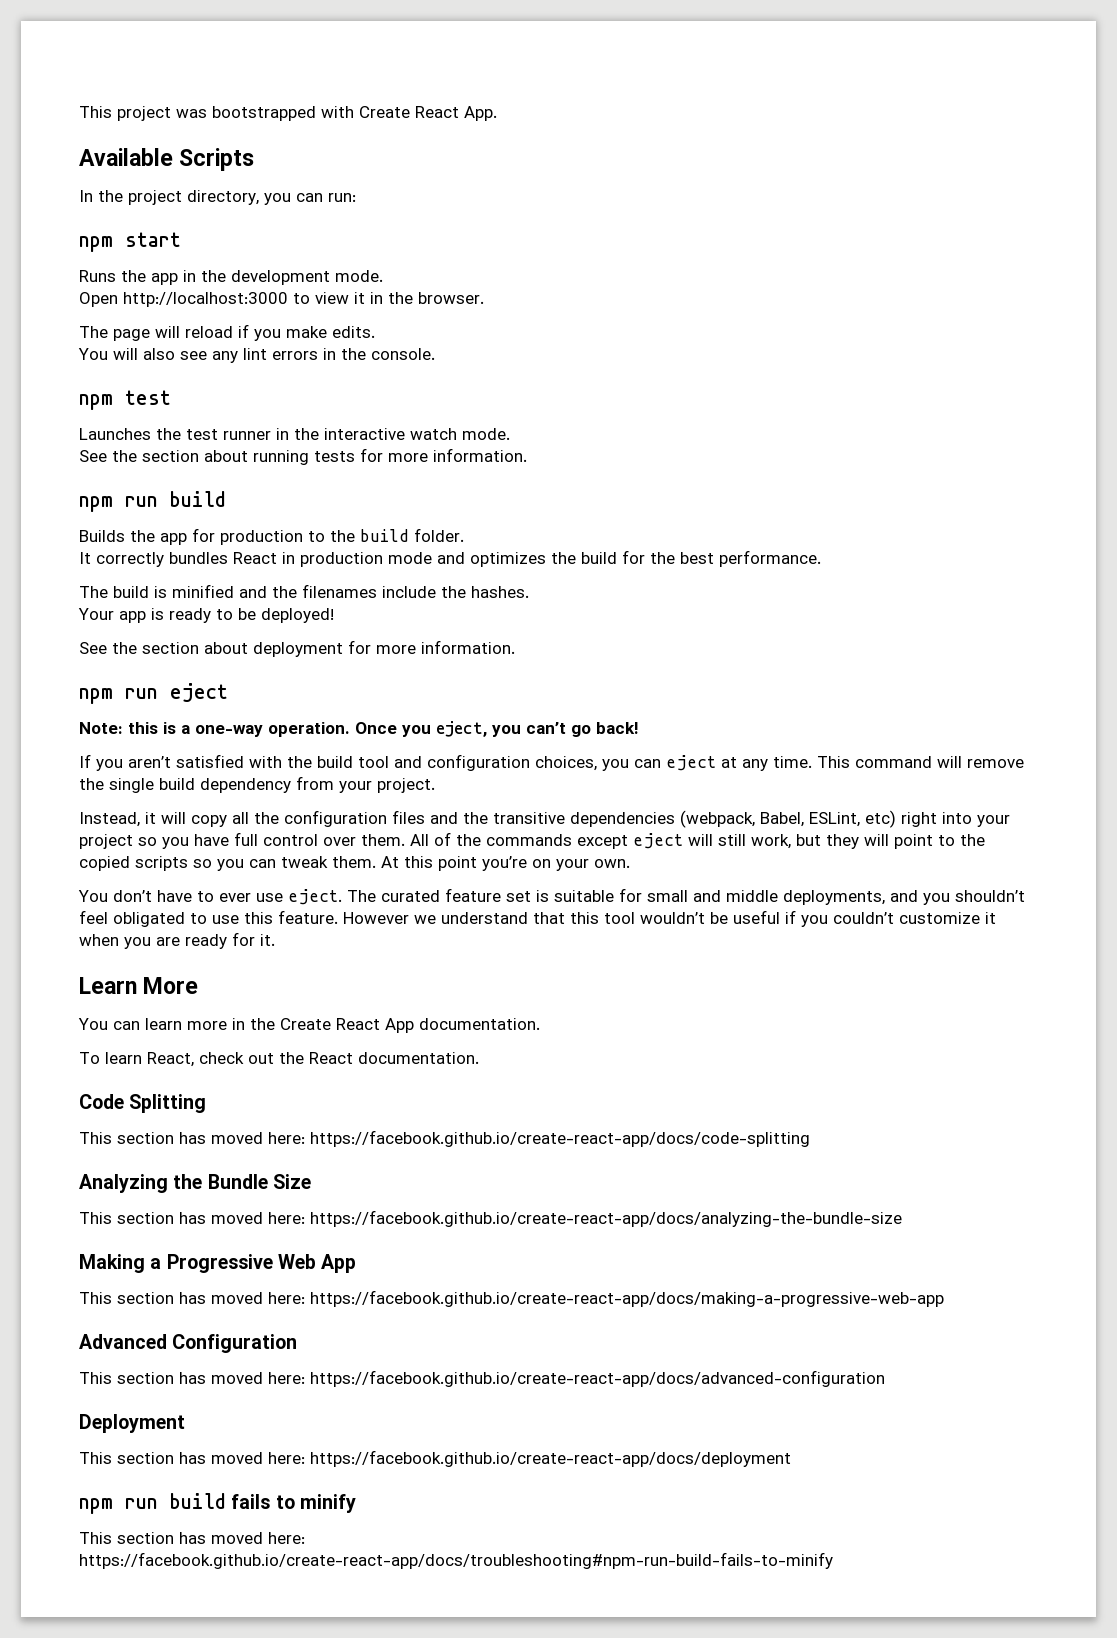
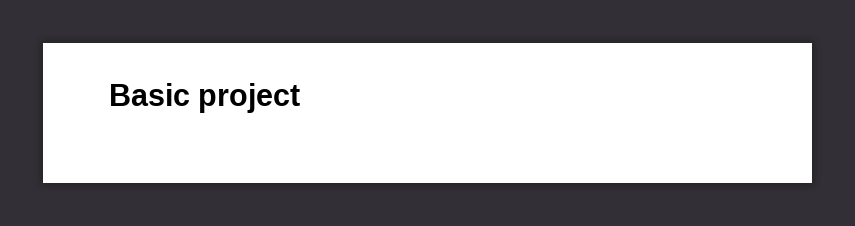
- This project was bootstrapped with Create React App.
- Available Scripts
- In the project directory, you can run:
- npm start
- Runs the app in the development mode.
- Open http://localhost:3000 to view it in the browser.
- The page will reload if you make edits.
- You will also see any lint errors in the console.
- npm test
- Launches the test runner in the interactive watch mode.
- See the section about running tests for more information.
- npm run build
- Builds the app for production to the build folder.
- It correctly bundles React in production mode and optimizes the build for the best performance.
- The build is minified and the filenames include the hashes.
- Your app is ready to be deployed!
- See the section about deployment for more information.
- npm run eject
- Note: this is a one-way operation. Once you eject, you can’t go back!
- If you aren’t satisfied with the build tool and configuration choices, you can eject at any time. This command will remove the single build dependency from your project.
- Instead, it will copy all the configuration files and the transitive dependencies (webpack, Babel, ESLint, etc) right into your project so you have full control over them. All of the commands except eject will still work, but they will point to the copied scripts so you can tweak them. At this point you’re on your own.
- You don’t have to ever use eject. The curated feature set is suitable for small and middle deployments, and you shouldn’t feel obligated to use this feature. However we understand that this tool wouldn’t be useful if you couldn’t customize it when you are ready for it.
- Learn More
- You can learn more in the Create React App documentation.
- To learn React, check out the React documentation.
- Code Splitting
- This section has moved here: https://facebook.github.io/create-react-app/docs/code-splitting
- Analyzing the Bundle Size
- This section has moved here: https://facebook.github.io/create-react-app/docs/analyzing-the-bundle-size
- Making a Progressive Web App
- This section has moved here: https://facebook.github.io/create-react-app/docs/making-a-progressive-web-app
- Advanced Configuration
- This section has moved here: https://facebook.github.io/create-react-app/docs/advanced-configuration
- Deployment
- This section has moved here: https://facebook.github.io/create-react-app/docs/deployment
- npm run build fails to minify
- This section has moved here: https://facebook.github.io/create-react-app/docs/troubleshooting#npm-run-build-fails-to-minify
+ Basic project

